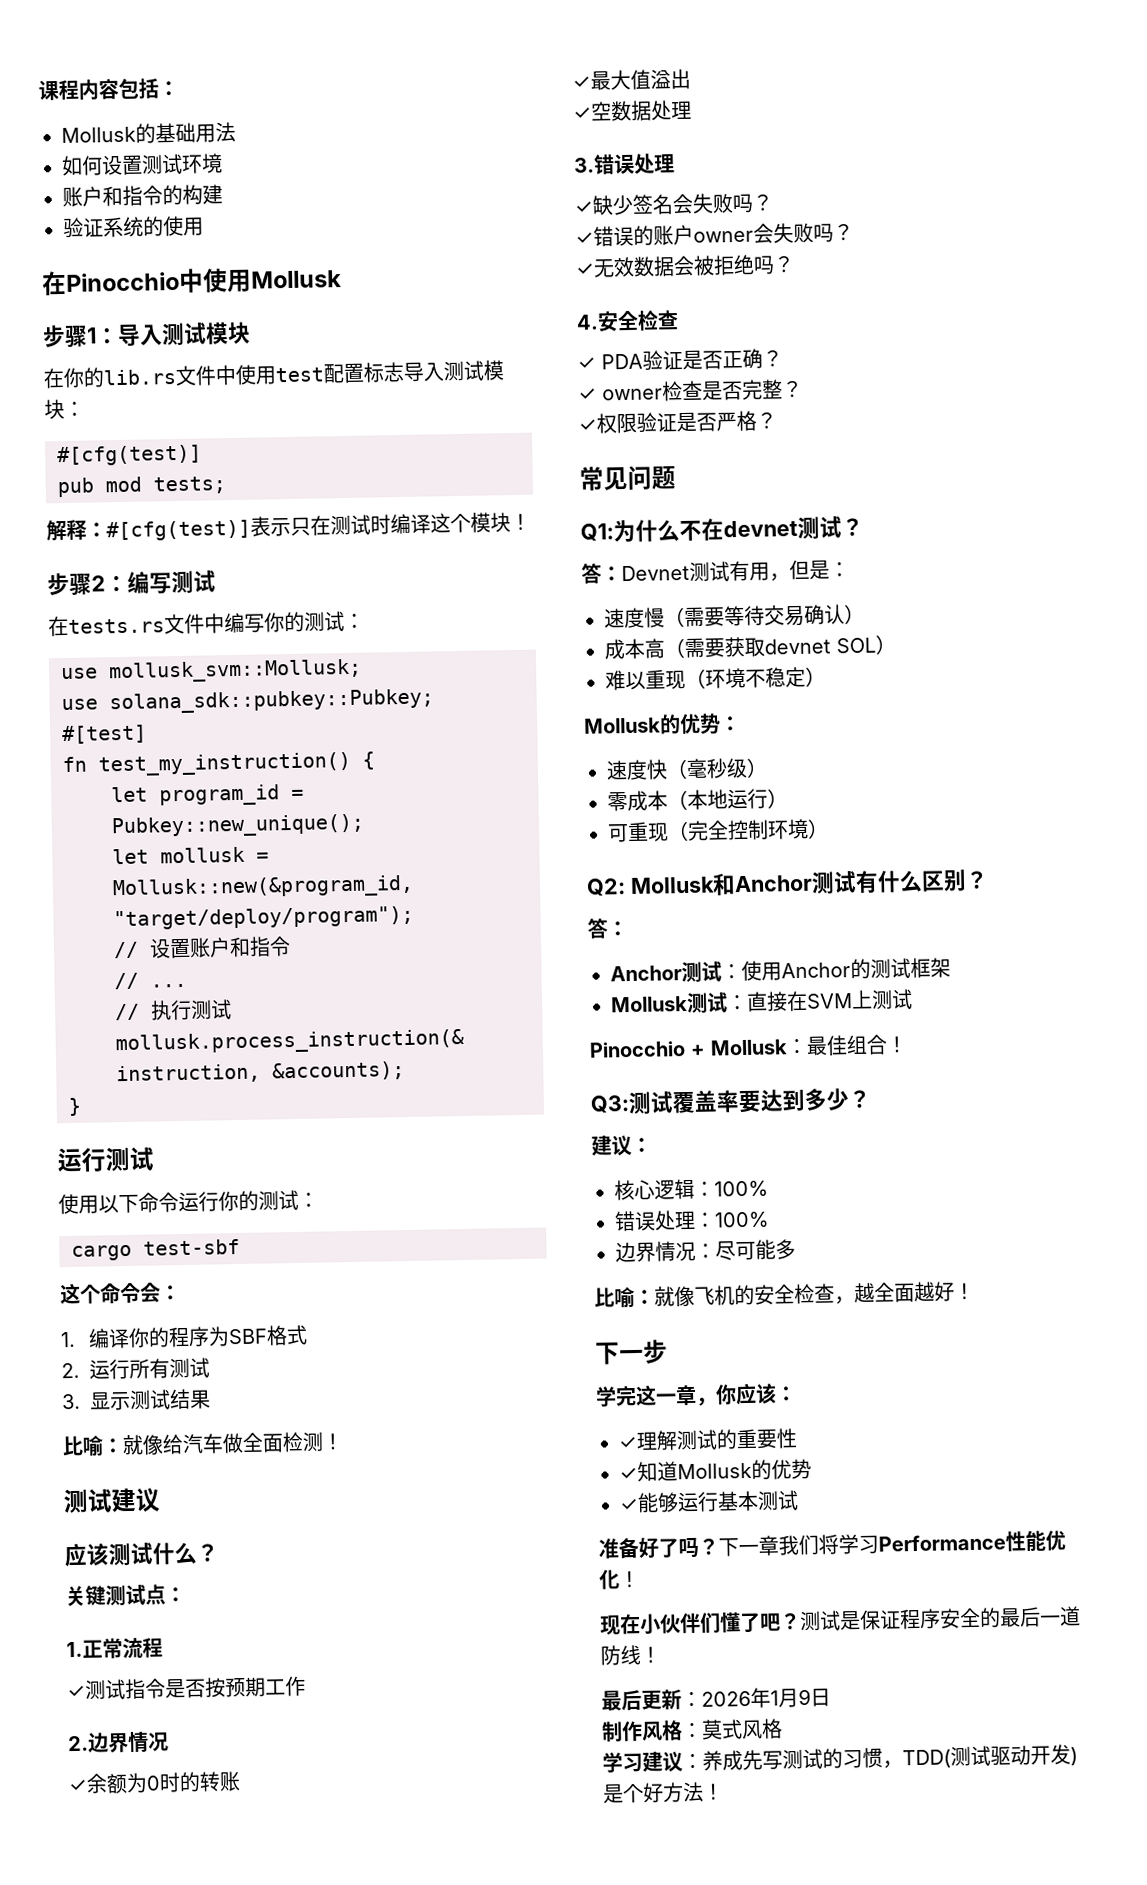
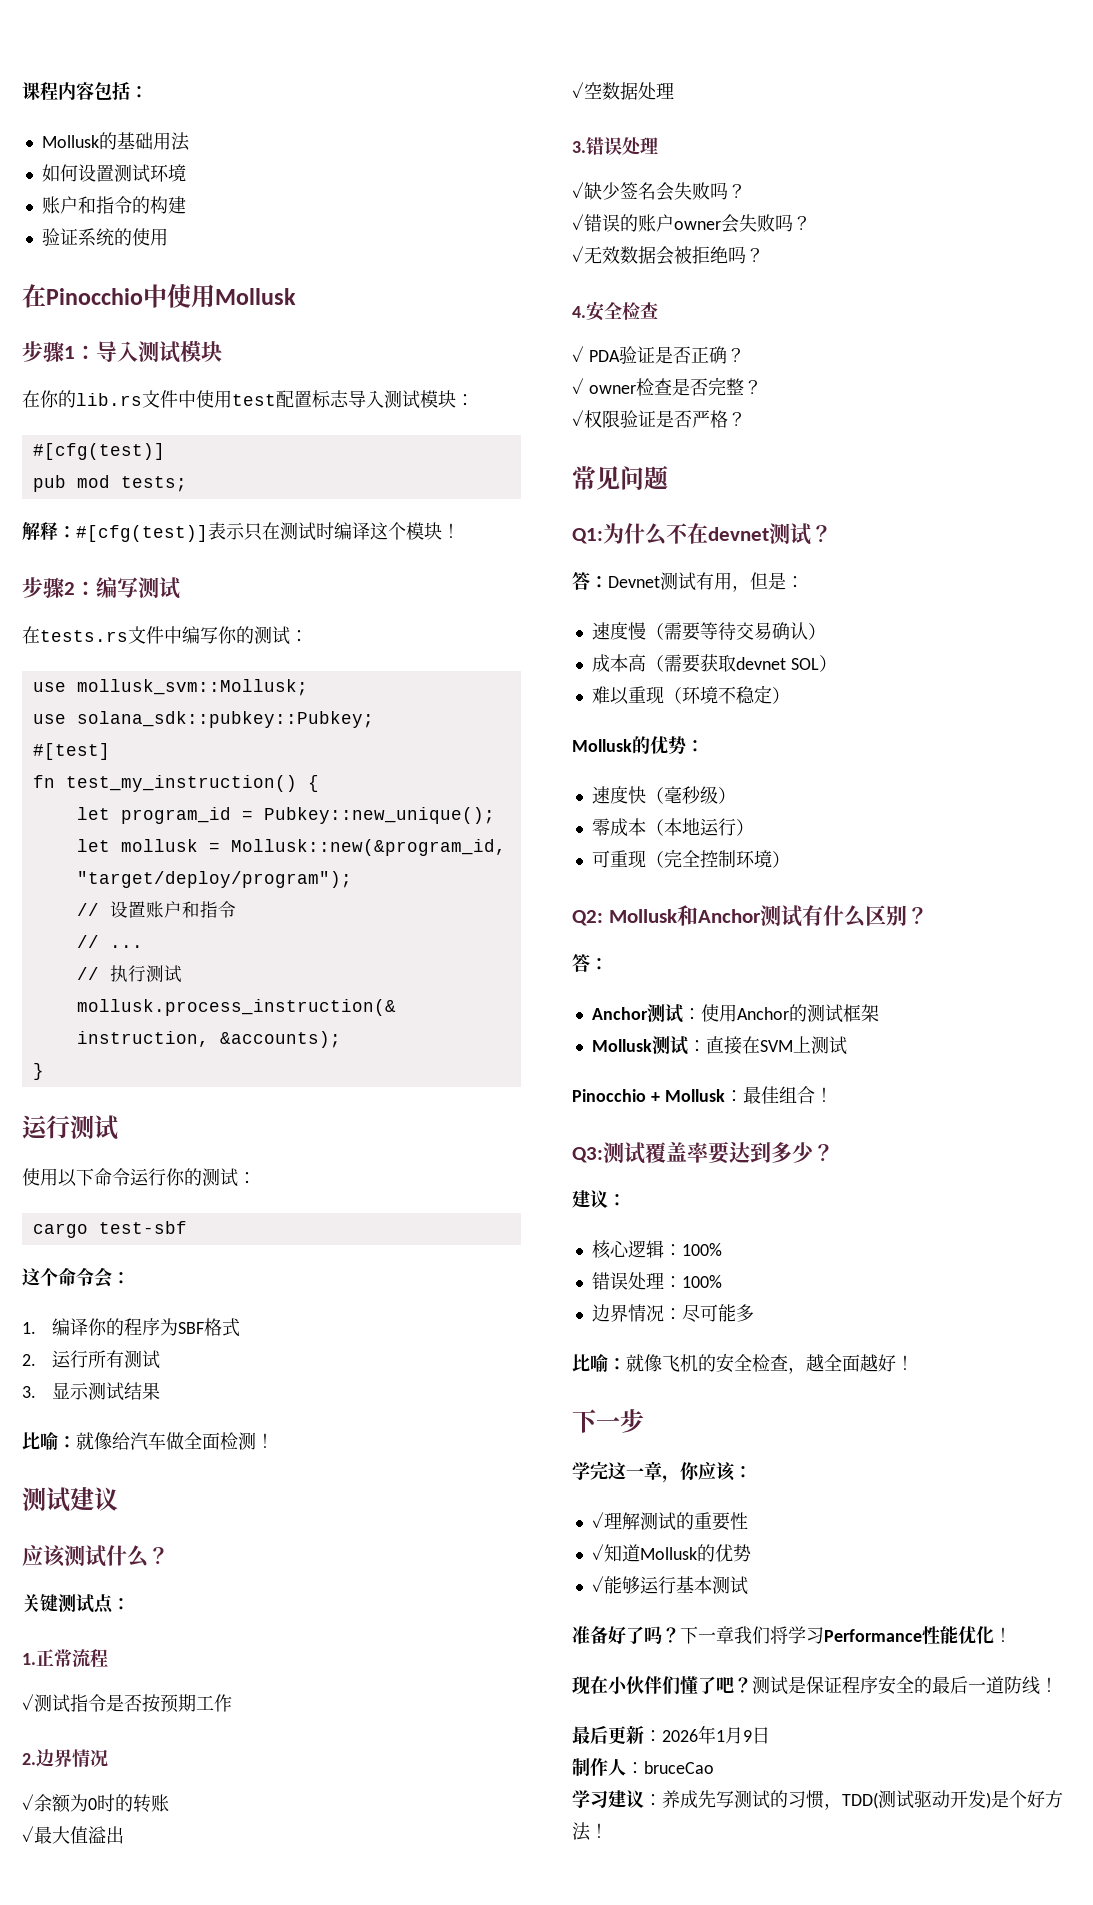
- 制作风格：莫式风格
+ 制作人：bruceCao

